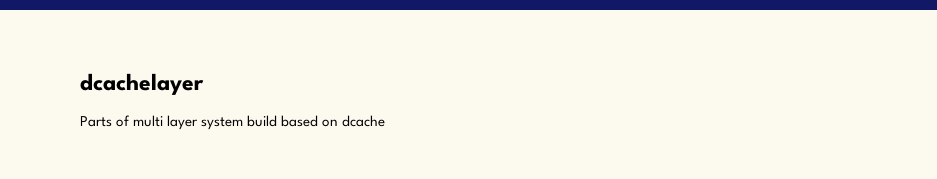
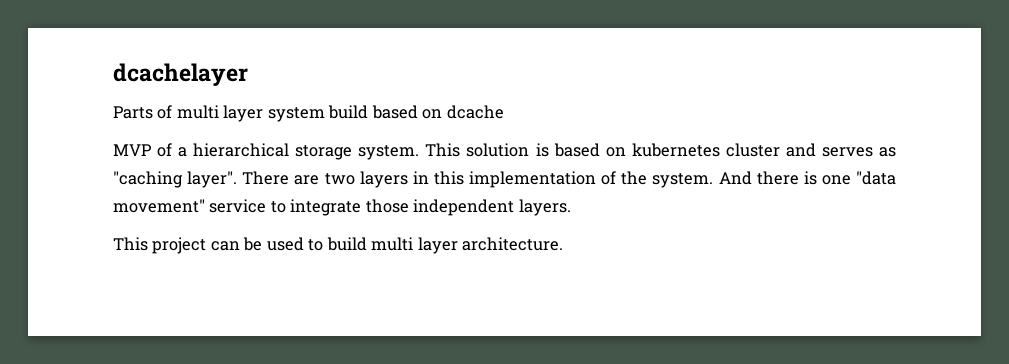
+ MVP of a hierarchical storage system. This solution is based on kubernetes cluster and serves as "caching layer". There are two layers in this implementation of the system. And there is one "data movement" service to integrate those independent layers.
+ This project can be used to build multi layer architecture.

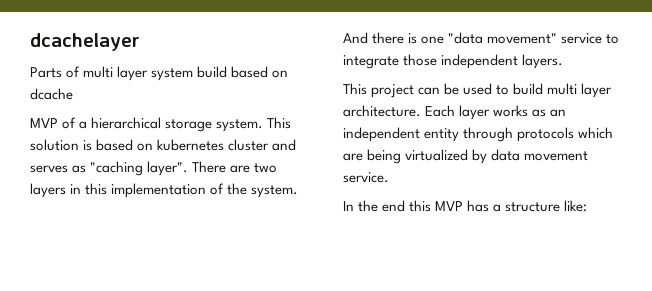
+ Each layer works as an independent entity through protocols which are being virtualized by data movement service.
+ In the end this MVP has a structure like:

